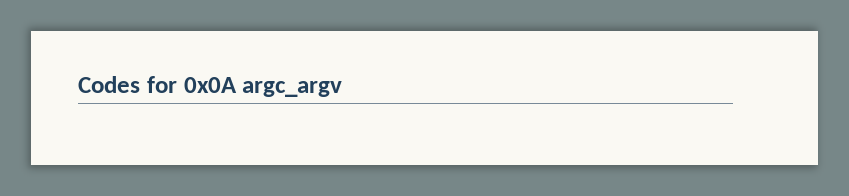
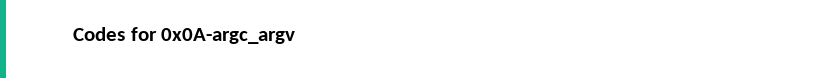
- Codes for 0x0A argc_argv
+ Codes for 0x0A-argc_argv

